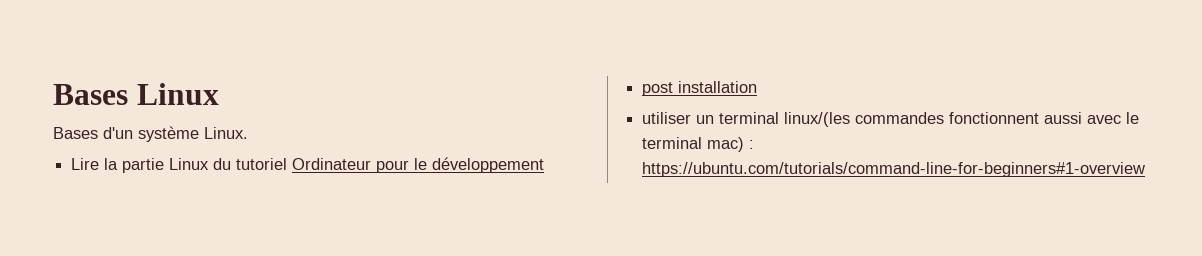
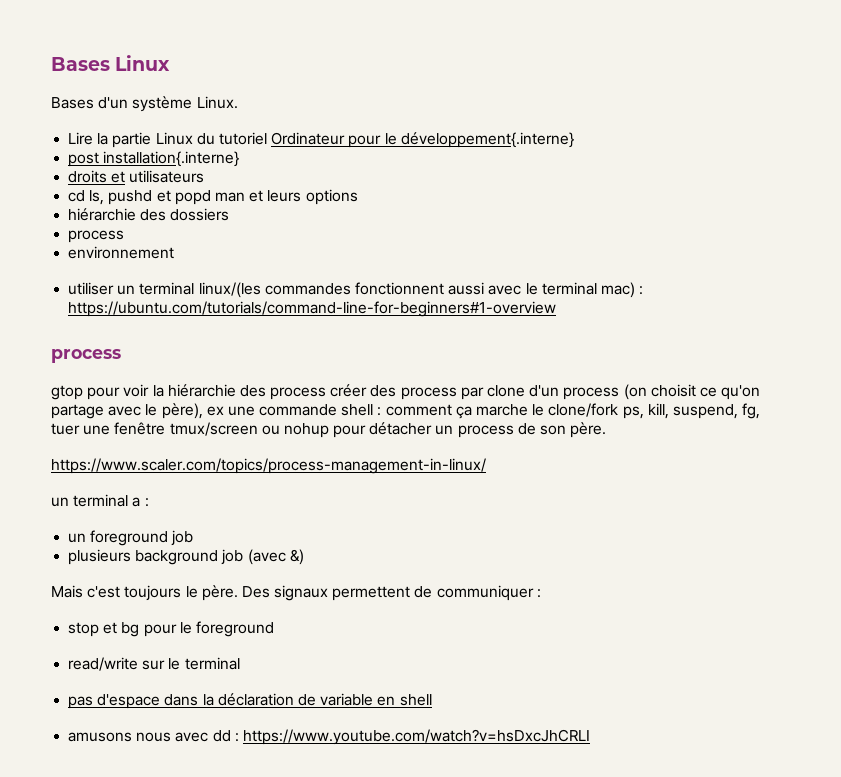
- Lire la partie Linux du tutoriel Ordinateur pour le développement
+ Lire la partie Linux du tutoriel Ordinateur pour le développement{.interne}
- post installation
+ post installation{.interne}
+ droits et utilisateurs
+ cd ls, pushd et popd man et leurs options
+ hiérarchie des dossiers
+ process
+ environnement
  utiliser un terminal linux/(les commandes fonctionnent aussi avec le terminal mac) : https://ubuntu.com/tutorials/command-line-for-beginners#1-overview
+ process
+ gtop pour voir la hiérarchie des process créer des process par clone d'un process (on choisit ce qu'on partage avec le père), ex une commande shell : comment ça marche le clone/fork ps, kill, suspend, fg, tuer une fenêtre tmux/screen ou nohup pour détacher un process de son père.
+ https://www.scaler.com/topics/process-management-in-linux/
+ un terminal a :
+ un foreground job
+ plusieurs background job (avec &)
+ Mais c'est toujours le père. Des signaux permettent de communiquer :
+ stop et bg pour le foreground
+ read/write sur le terminal
+ pas d'espace dans la déclaration de variable en shell
+ amusons nous avec dd : https://www.youtube.com/watch?v=hsDxcJhCRLI

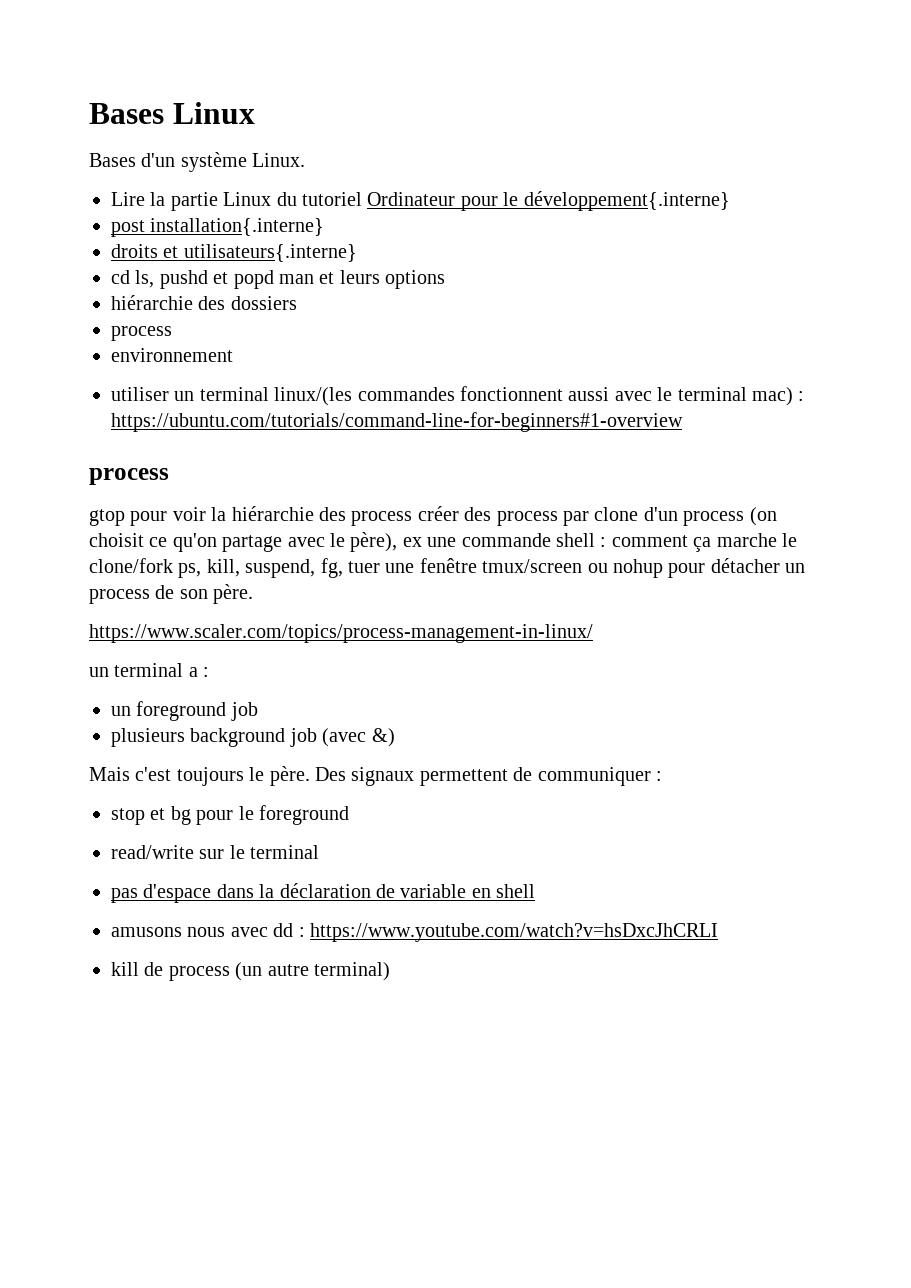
- droits et utilisateurs
+ droits et utilisateurs{.interne}
+ kill de process (un autre terminal)

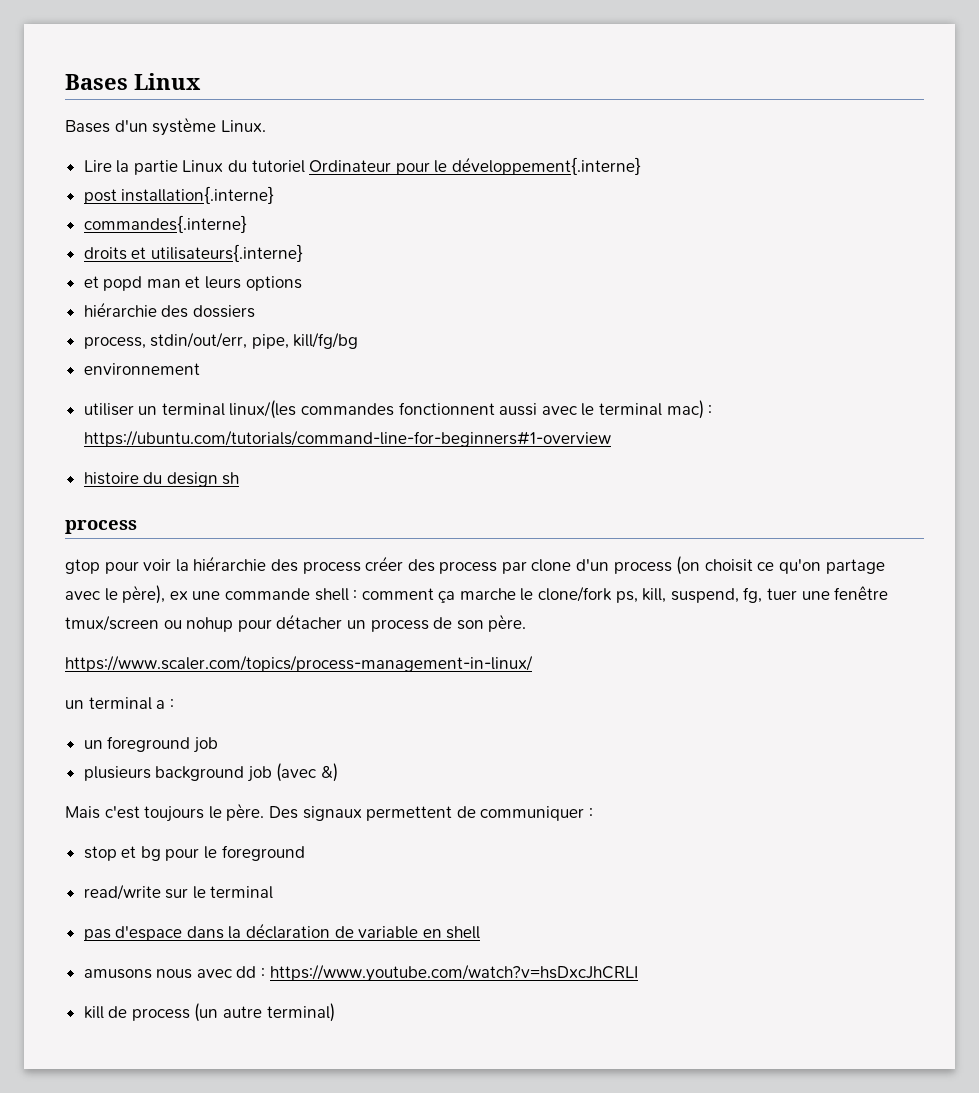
+ commandes{.interne}
- cd ls, pushd et popd man et leurs options
+ et popd man et leurs options
  hiérarchie des dossiers
- process
+ process, stdin/out/err, pipe, kill/fg/bg
+ histoire du design sh

